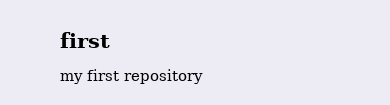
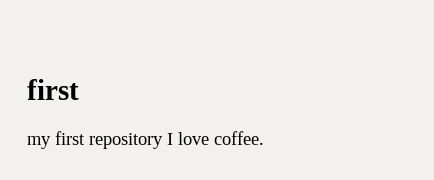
- my first repository
+ my first repository I love coffee.

